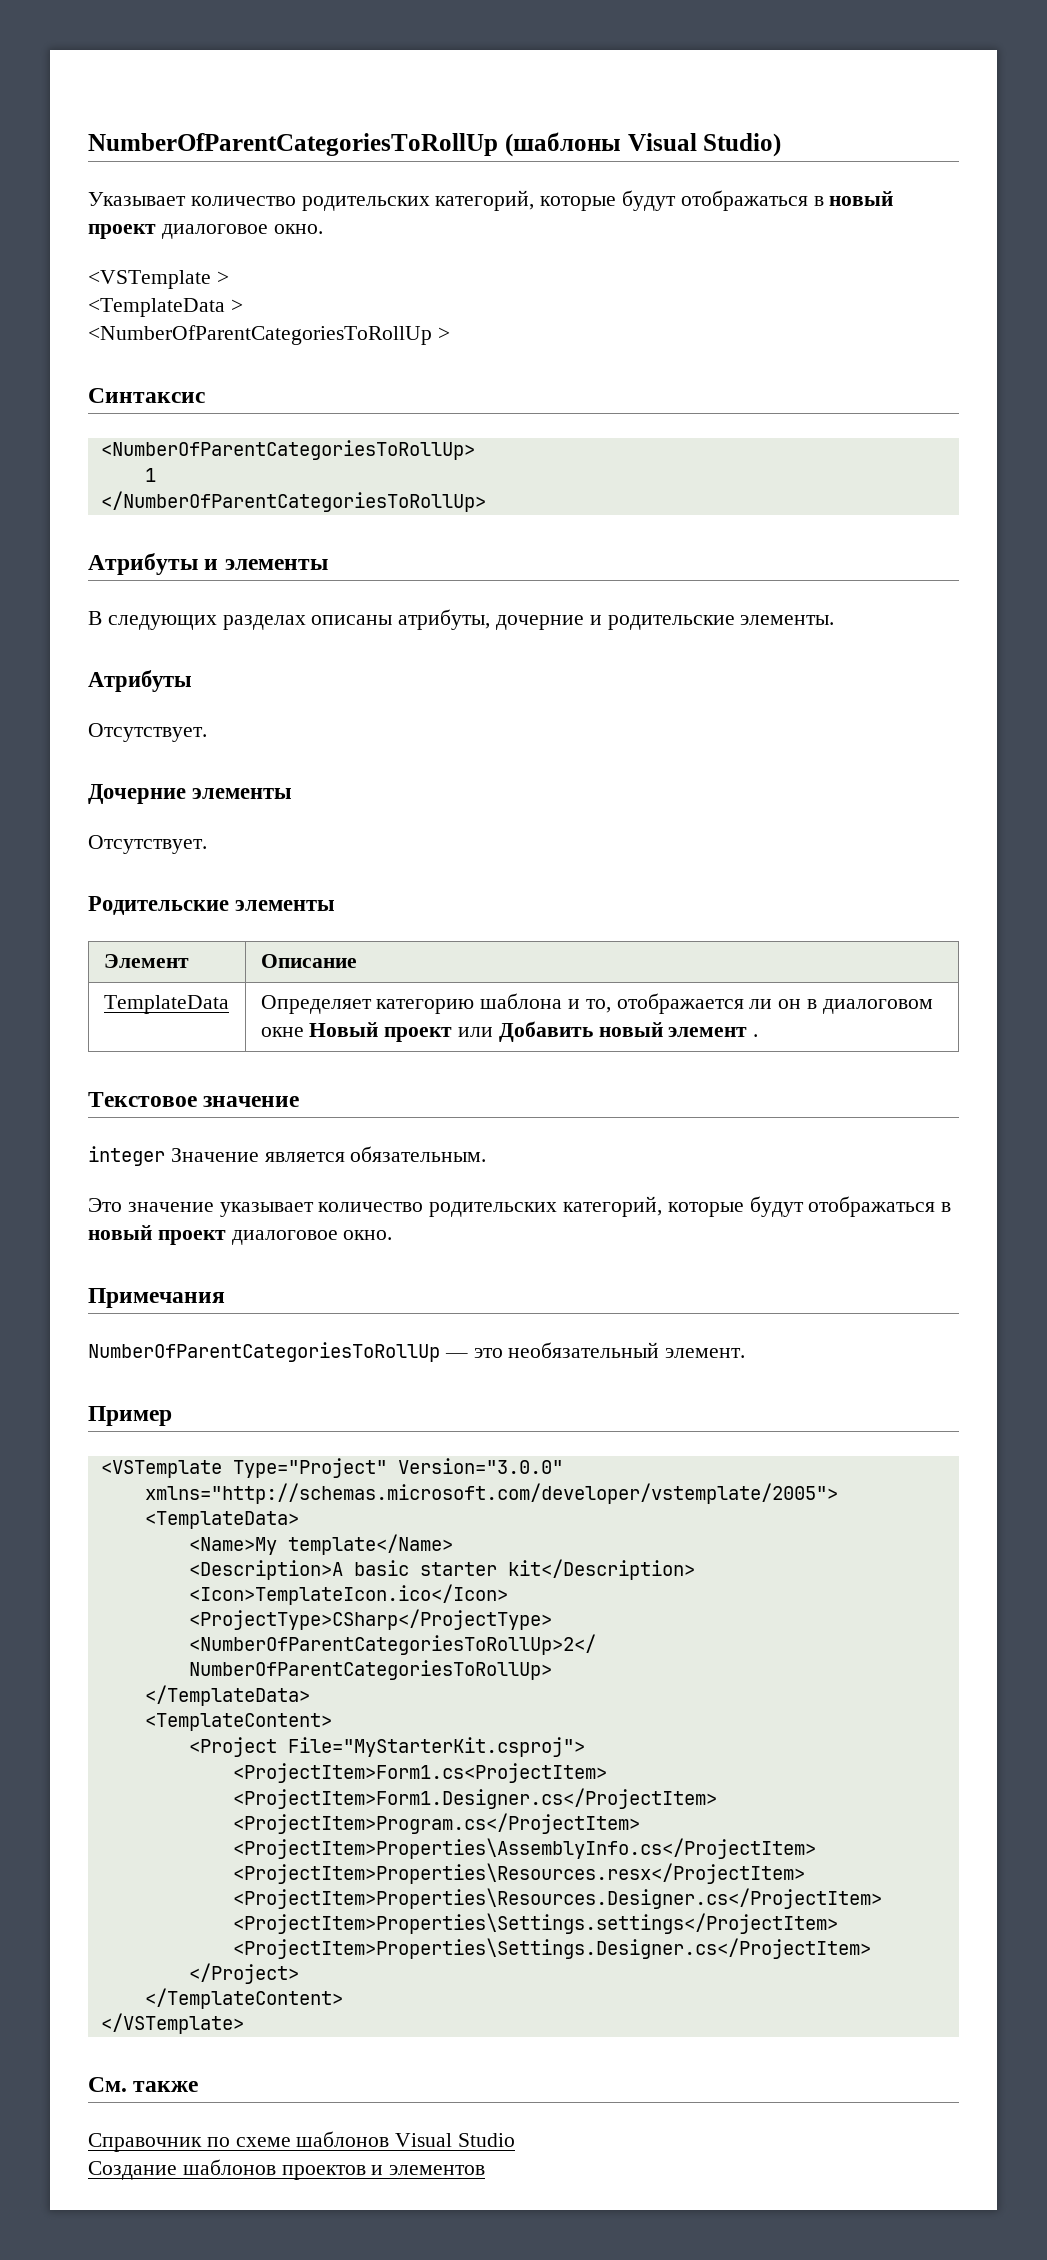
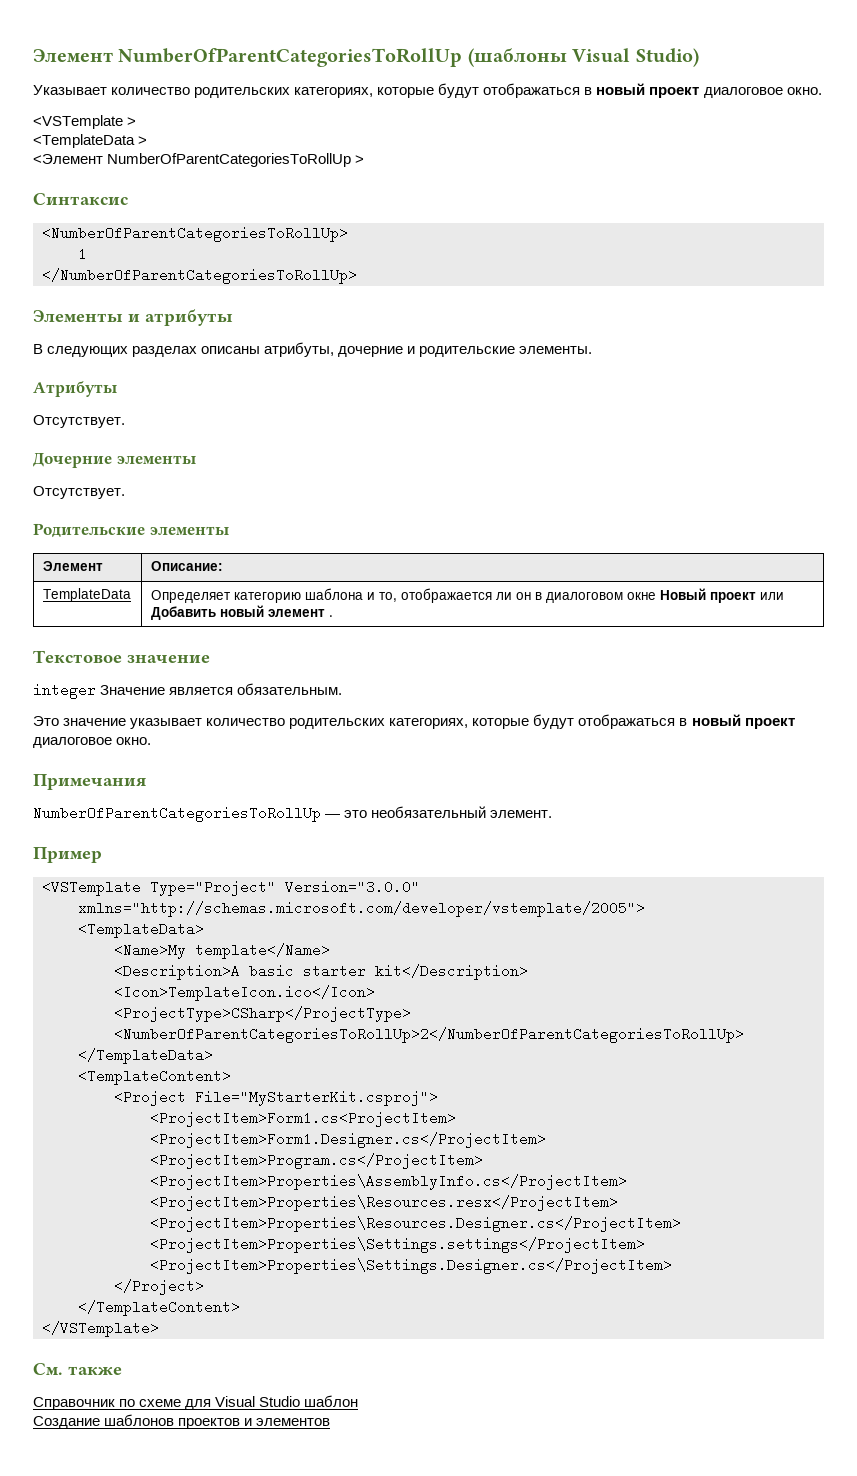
- NumberOfParentCategoriesToRollUp (шаблоны Visual Studio)
+ Элемент NumberOfParentCategoriesToRollUp (шаблоны Visual Studio)
- Указывает количество родительских категорий, которые будут отображаться в новый проект диалоговое окно.
+ Указывает количество родительских категориях, которые будут отображаться в новый проект диалоговое окно.
- <NumberOfParentCategoriesToRollUp >
+ <Элемент NumberOfParentCategoriesToRollUp >
- Атрибуты и элементы
+ Элементы и атрибуты
- Элемент | Описание
+ Элемент | Описание:
- Это значение указывает количество родительских категорий, которые будут отображаться в новый проект диалоговое окно.
+ Это значение указывает количество родительских категориях, которые будут отображаться в новый проект диалоговое окно.
- Справочник по схеме шаблонов Visual Studio
+ Справочник по схеме для Visual Studio шаблон

